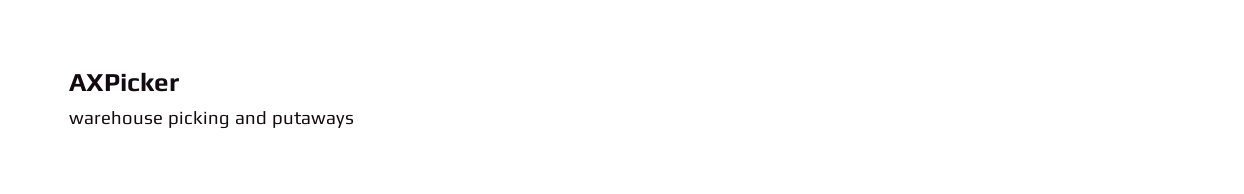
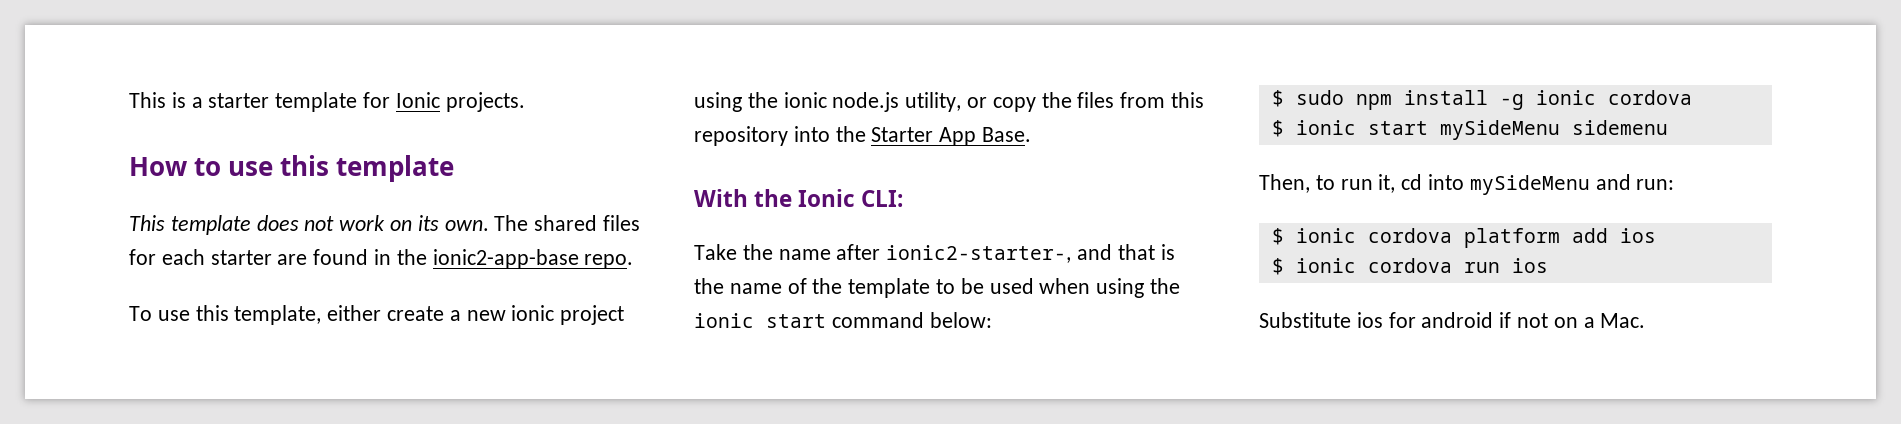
- AXPicker
- warehouse picking and putaways
+ This is a starter template for Ionic projects.
+ How to use this template
+ This template does not work on its own. The shared files for each starter are found in the ionic2-app-base repo.
+ To use this template, either create a new ionic project using the ionic node.js utility, or copy the files from this repository into the Starter App Base.
+ With the Ionic CLI:
+ Take the name after ionic2-starter-, and that is the name of the template to be used when using the ionic start command below:
+ $ sudo npm install -g ionic cordova
+ $ ionic start mySideMenu sidemenu
+ Then, to run it, cd into mySideMenu and run:
+ $ ionic cordova platform add ios
+ $ ionic cordova run ios
+ Substitute ios for android if not on a Mac.

